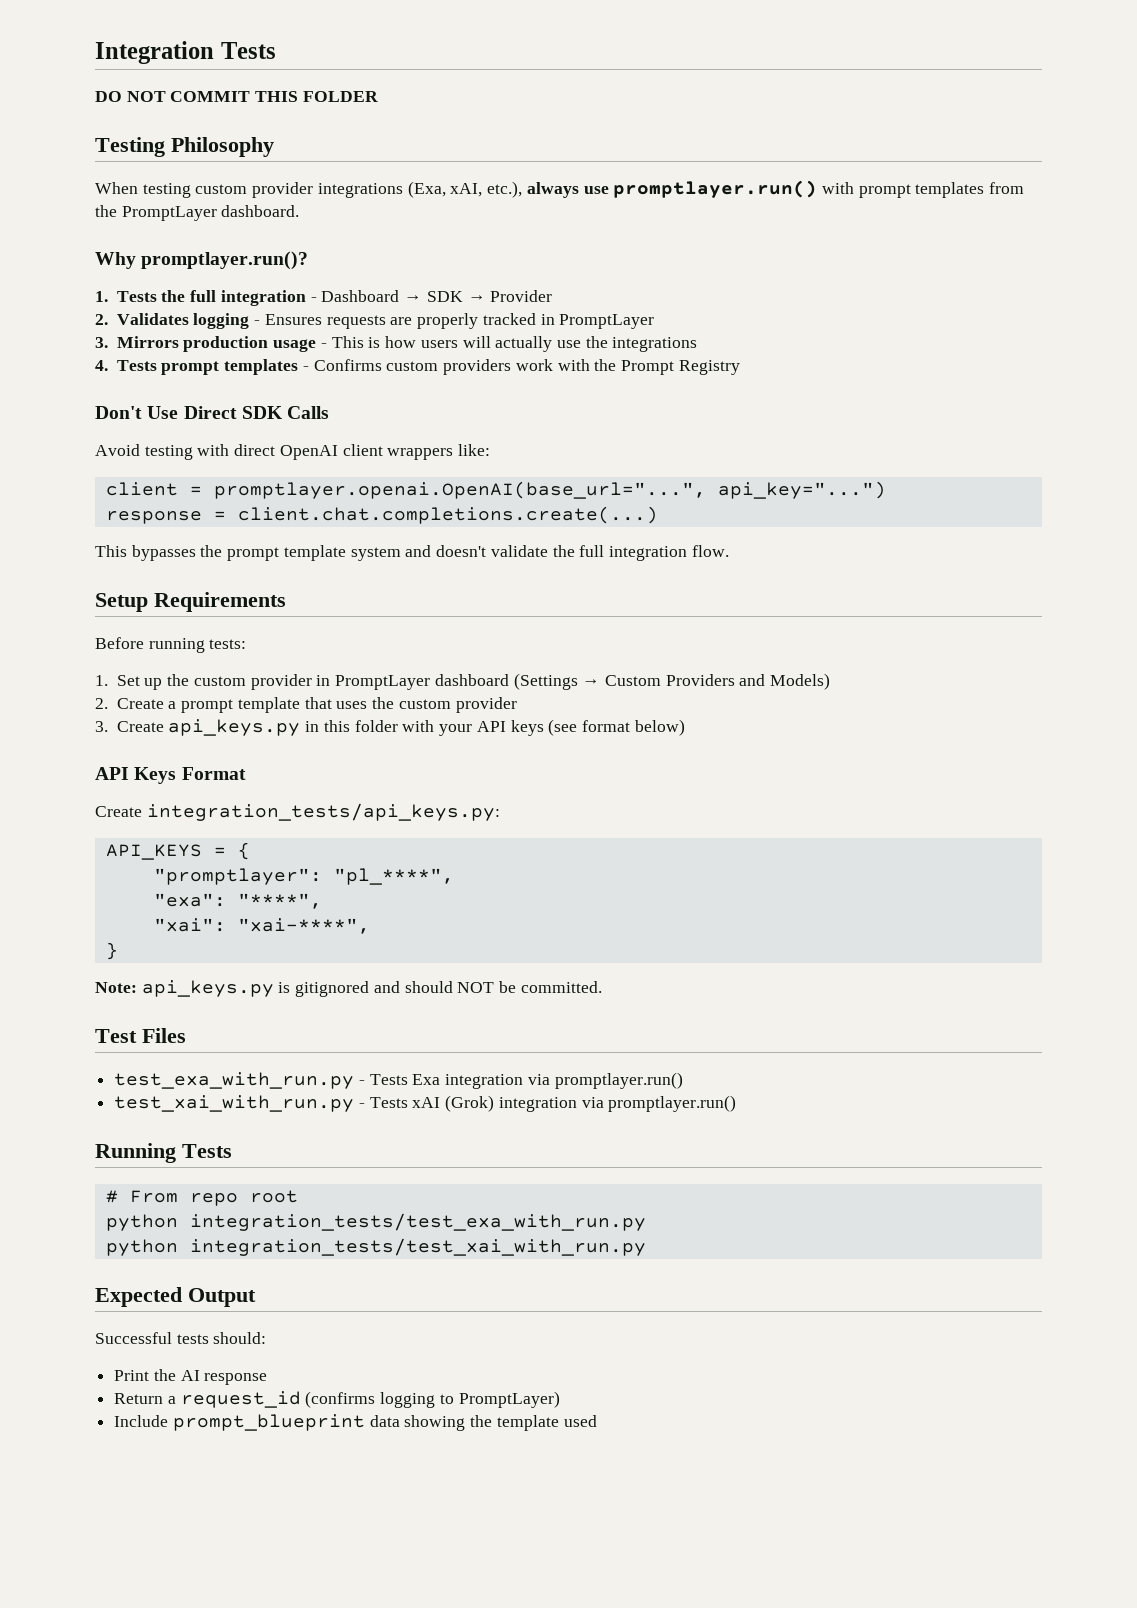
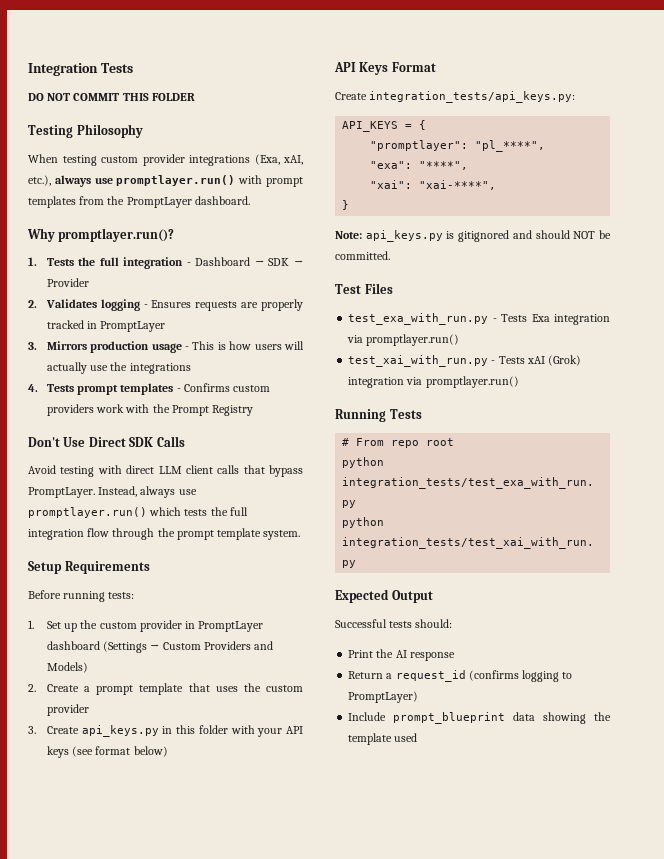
- Avoid testing with direct OpenAI client wrappers like:
- client = promptlayer.openai.OpenAI(base_url="...", api_key="...")
- response = client.chat.completions.create(...)
- This bypasses the prompt template system and doesn't validate the full integration flow.
+ Avoid testing with direct LLM client calls that bypass PromptLayer. Instead, always use promptlayer.run() which tests the full integration flow through the prompt template system.

